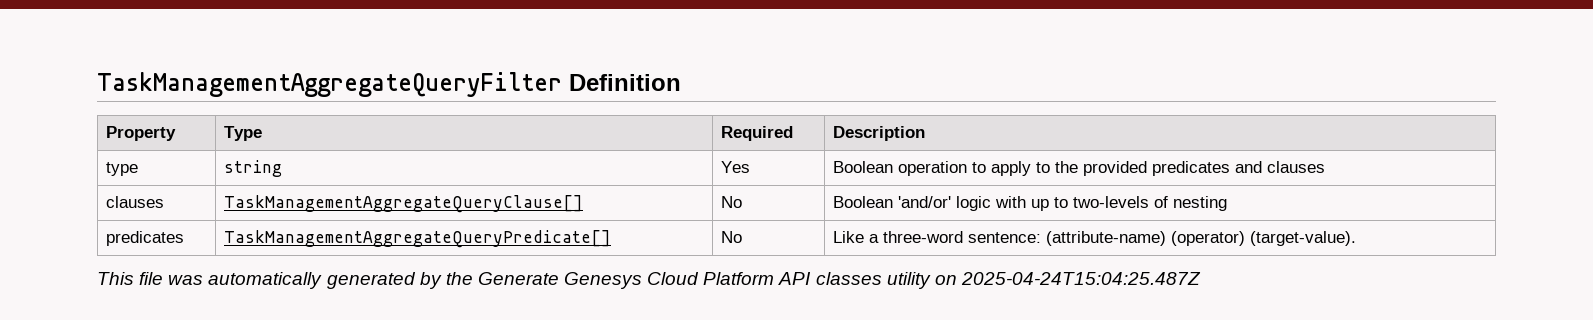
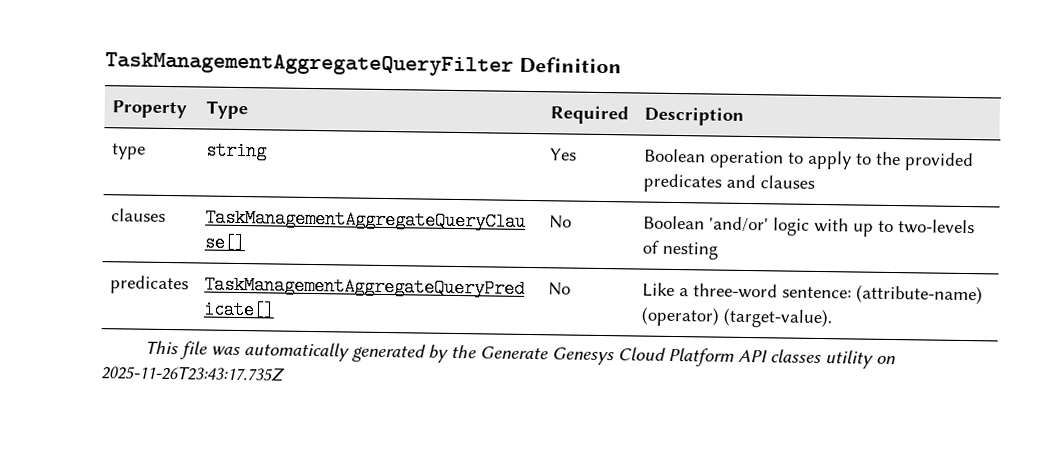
- This file was automatically generated by the Generate Genesys Cloud Platform API classes utility on 2025-04-24T15:04:25.487Z
+ This file was automatically generated by the Generate Genesys Cloud Platform API classes utility on 2025-11-26T23:43:17.735Z

